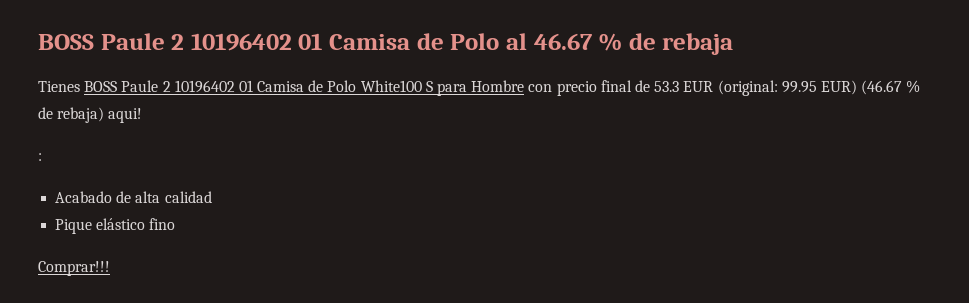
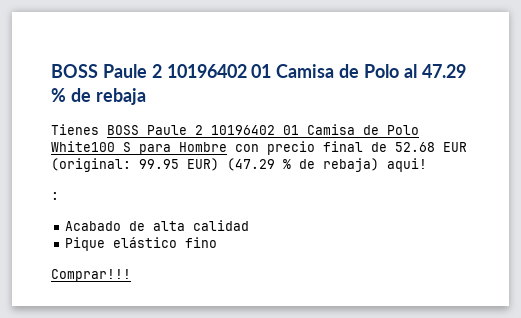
- BOSS Paule 2 10196402 01 Camisa de Polo al 46.67 % de rebaja
+ BOSS Paule 2 10196402 01 Camisa de Polo al 47.29 % de rebaja
- Tienes BOSS Paule 2 10196402 01 Camisa de Polo White100 S para Hombre con precio final de 53.3 EUR (original: 99.95 EUR) (46.67 % de rebaja) aqui!
+ Tienes BOSS Paule 2 10196402 01 Camisa de Polo White100 S para Hombre con precio final de 52.68 EUR (original: 99.95 EUR) (47.29 % de rebaja) aqui!

